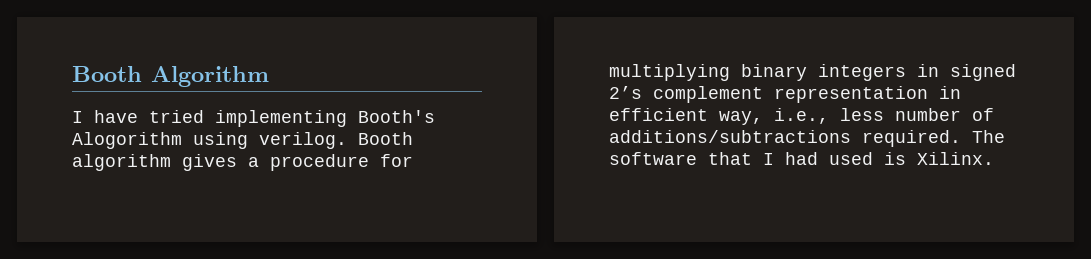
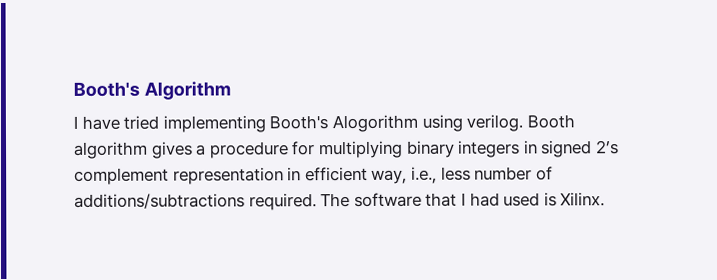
- Booth Algorithm
+ Booth's Algorithm

